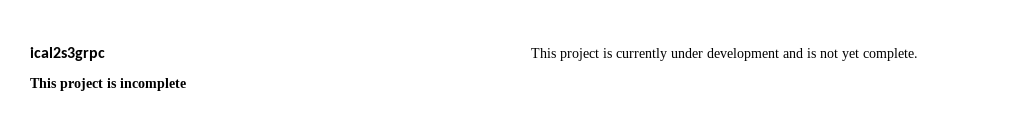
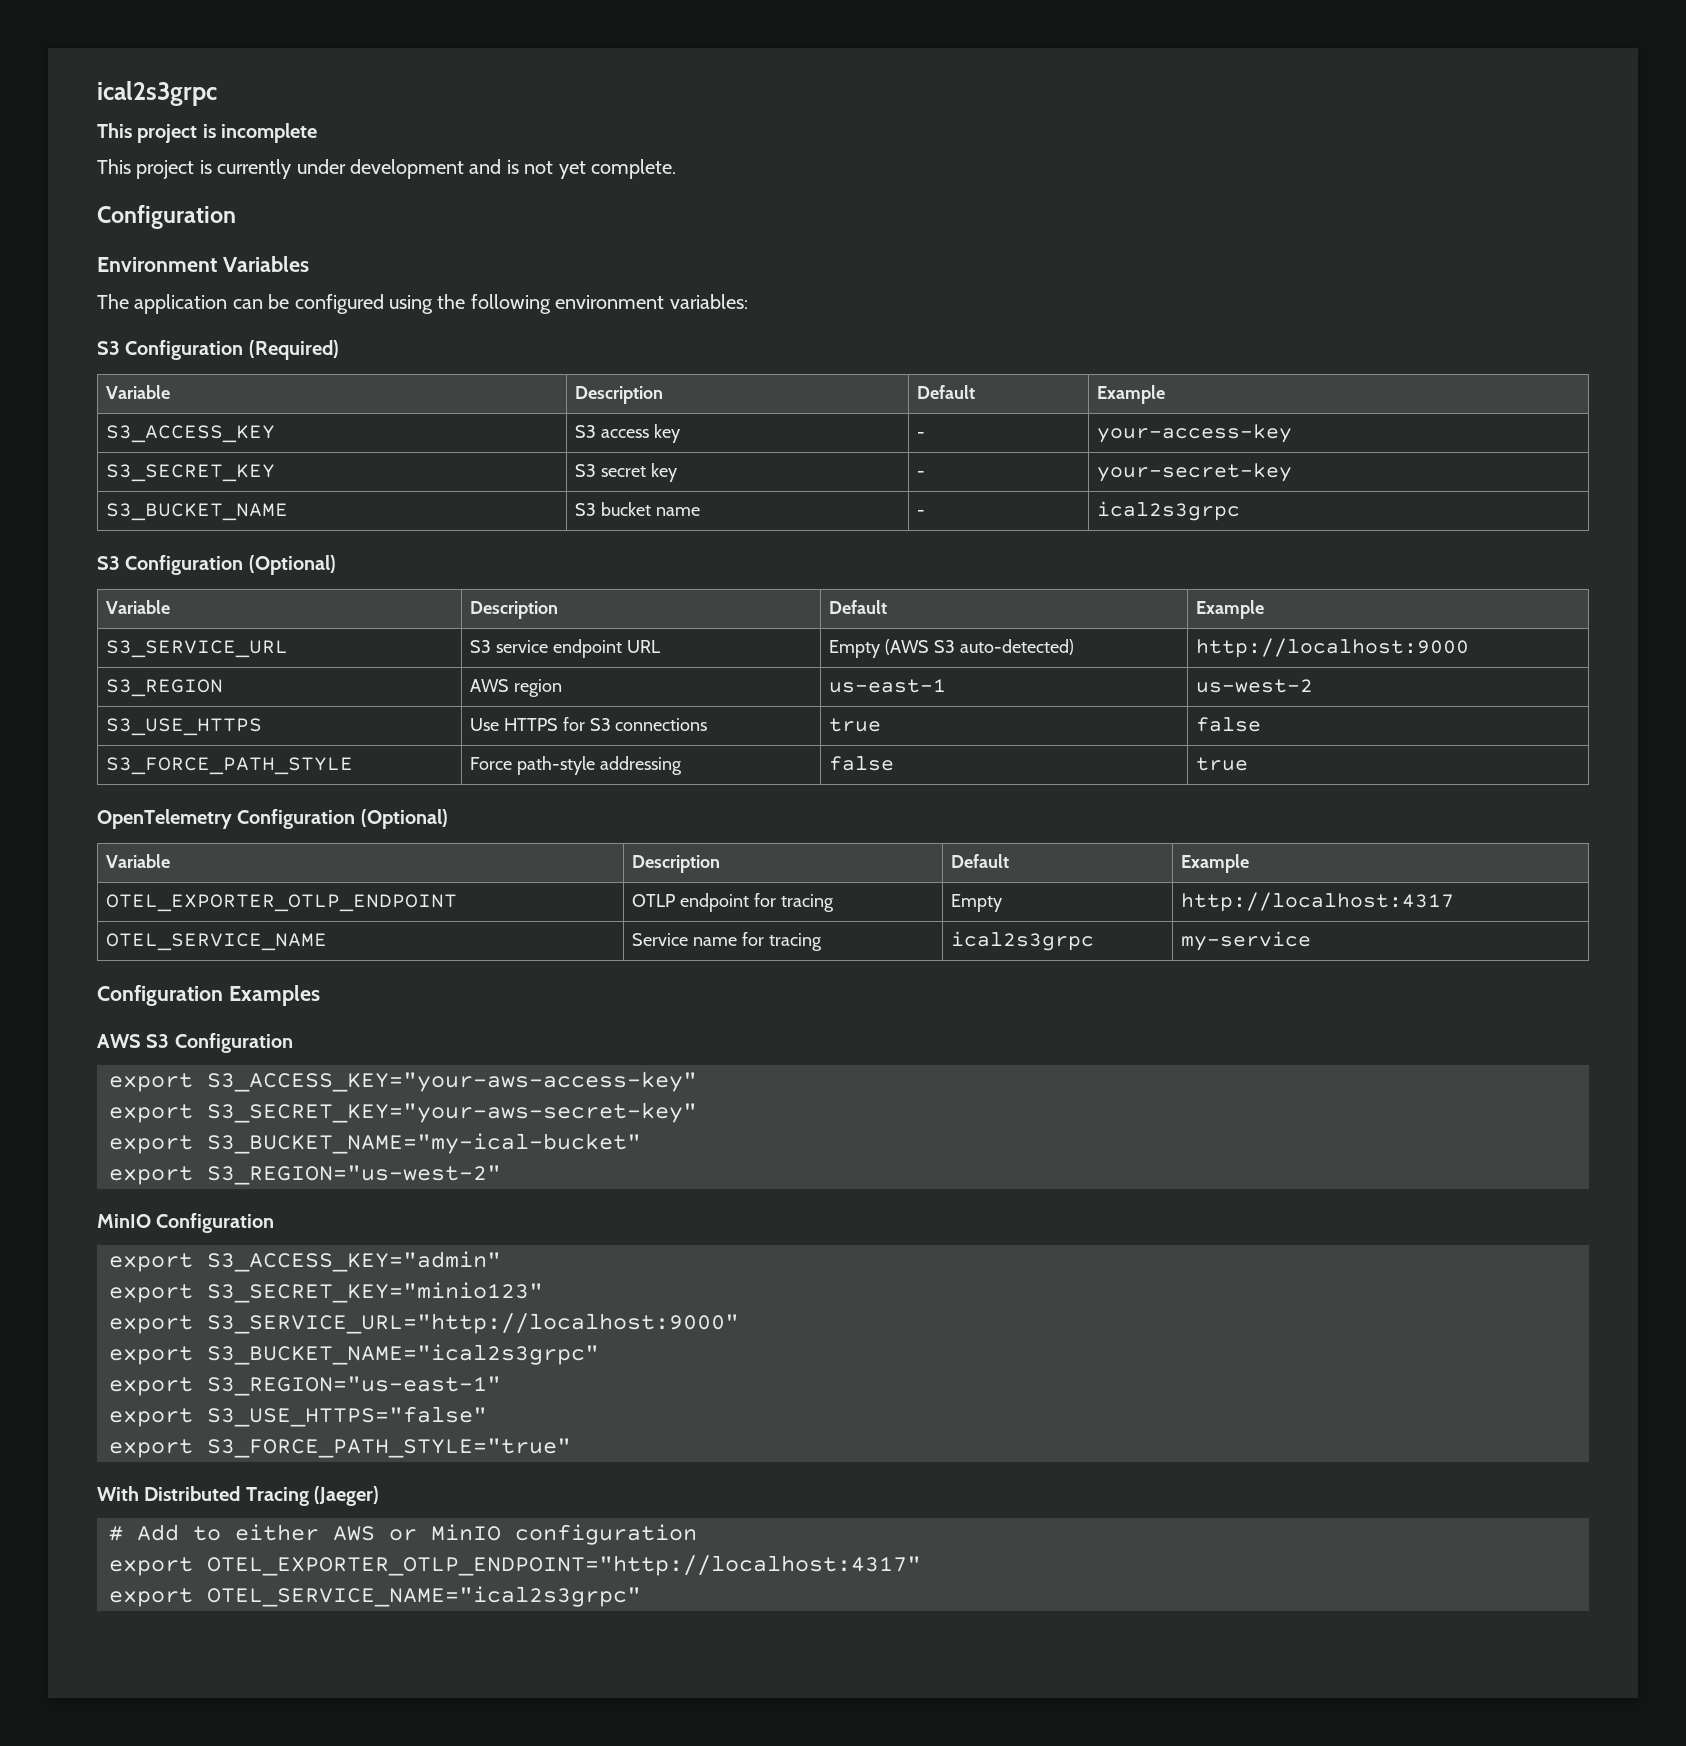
  This project is currently under development and is not yet complete.
+ Configuration
+ Environment Variables
+ The application can be configured using the following environment variables:
+ S3 Configuration (Required)
+ Variable | Description | Default | Example
+ S3_ACCESS_KEY | S3 access key | - | your-access-key
+ S3_SECRET_KEY | S3 secret key | - | your-secret-key
+ S3_BUCKET_NAME | S3 bucket name | - | ical2s3grpc
+ S3 Configuration (Optional)
+ Variable | Description | Default | Example
+ S3_SERVICE_URL | S3 service endpoint URL | Empty (AWS S3 auto-detected) | http://localhost:9000
+ S3_REGION | AWS region | us-east-1 | us-west-2
+ S3_USE_HTTPS | Use HTTPS for S3 connections | true | false
+ S3_FORCE_PATH_STYLE | Force path-style addressing | false | true
+ OpenTelemetry Configuration (Optional)
+ Variable | Description | Default | Example
+ OTEL_EXPORTER_OTLP_ENDPOINT | OTLP endpoint for tracing | Empty | http://localhost:4317
+ OTEL_SERVICE_NAME | Service name for tracing | ical2s3grpc | my-service
+ Configuration Examples
+ AWS S3 Configuration
+ export S3_ACCESS_KEY="your-aws-access-key"
+ export S3_SECRET_KEY="your-aws-secret-key"
+ export S3_BUCKET_NAME="my-ical-bucket"
+ export S3_REGION="us-west-2"
+ MinIO Configuration
+ export S3_ACCESS_KEY="admin"
+ export S3_SECRET_KEY="minio123"
+ export S3_SERVICE_URL="http://localhost:9000"
+ export S3_BUCKET_NAME="ical2s3grpc"
+ export S3_REGION="us-east-1"
+ export S3_USE_HTTPS="false"
+ export S3_FORCE_PATH_STYLE="true"
+ With Distributed Tracing (Jaeger)
+ # Add to either AWS or MinIO configuration
+ export OTEL_EXPORTER_OTLP_ENDPOINT="http://localhost:4317"
+ export OTEL_SERVICE_NAME="ical2s3grpc"

